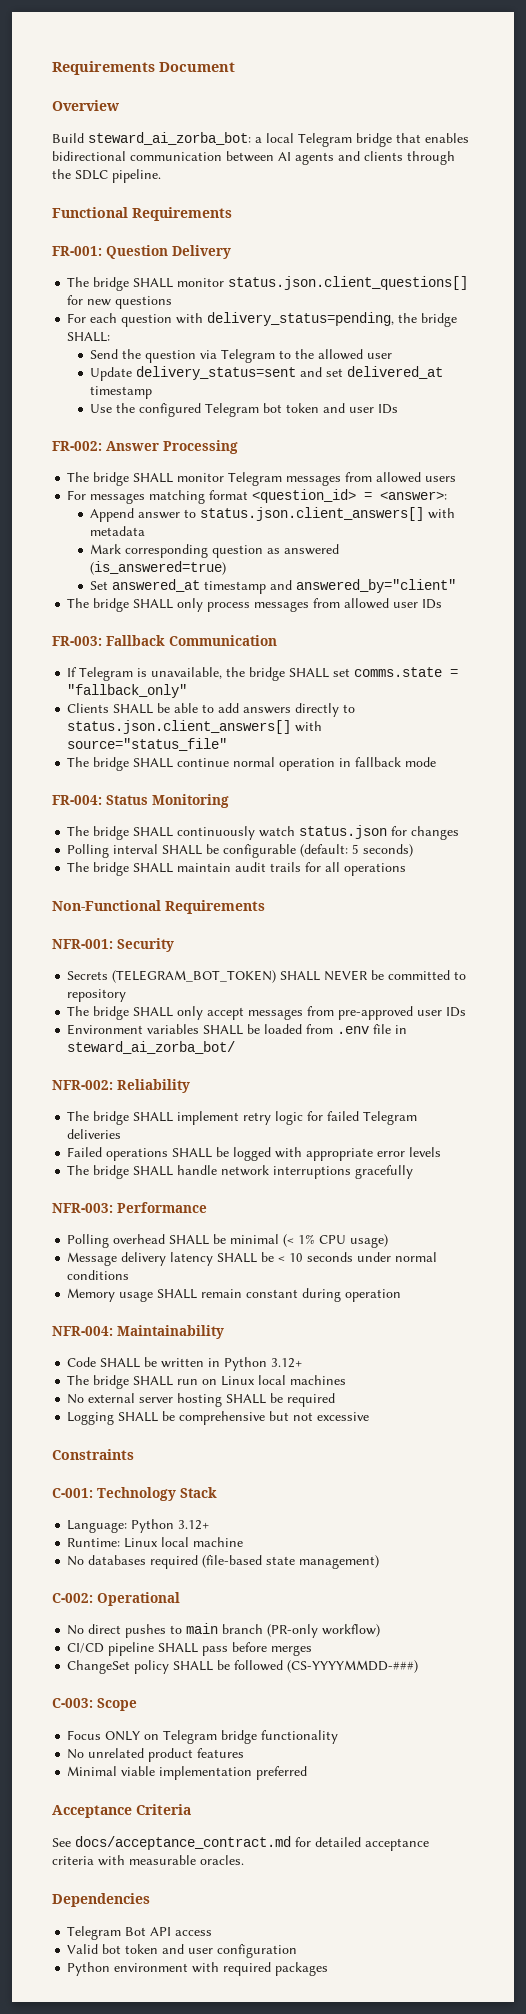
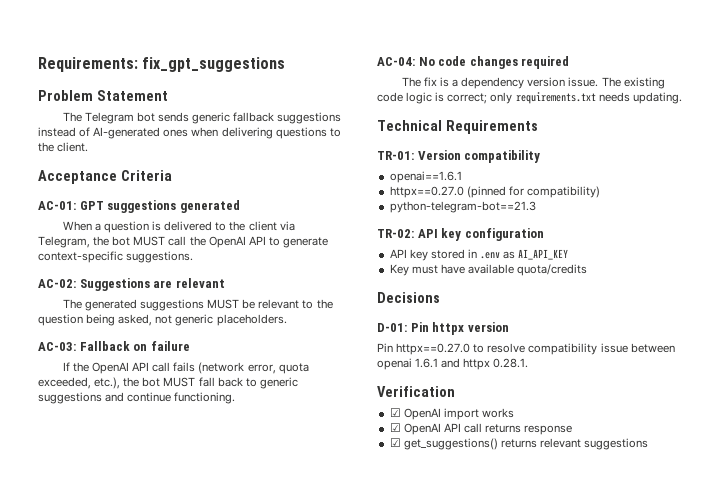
- Requirements Document
- Overview
- Build steward_ai_zorba_bot: a local Telegram bridge that enables bidirectional communication between AI agents and clients through the SDLC pipeline.
- Functional Requirements
- FR-001: Question Delivery
- The bridge SHALL monitor status.json.client_questions[] for new questions
- For each question with delivery_status=pending, the bridge SHALL:
- Send the question via Telegram to the allowed user
- Update delivery_status=sent and set delivered_at timestamp
- Use the configured Telegram bot token and user IDs
- FR-002: Answer Processing
- The bridge SHALL monitor Telegram messages from allowed users
- For messages matching format <question_id> = <answer>:
- Append answer to status.json.client_answers[] with metadata
- Mark corresponding question as answered (is_answered=true)
- Set answered_at timestamp and answered_by="client"
- The bridge SHALL only process messages from allowed user IDs
- FR-003: Fallback Communication
- If Telegram is unavailable, the bridge SHALL set comms.state = "fallback_only"
- Clients SHALL be able to add answers directly to status.json.client_answers[] with source="status_file"
- The bridge SHALL continue normal operation in fallback mode
- FR-004: Status Monitoring
- The bridge SHALL continuously watch status.json for changes
- Polling interval SHALL be configurable (default: 5 seconds)
- The bridge SHALL maintain audit trails for all operations
- Non-Functional Requirements
- NFR-001: Security
- Secrets (TELEGRAM_BOT_TOKEN) SHALL NEVER be committed to repository
- The bridge SHALL only accept messages from pre-approved user IDs
- Environment variables SHALL be loaded from .env file in steward_ai_zorba_bot/
- NFR-002: Reliability
- The bridge SHALL implement retry logic for failed Telegram deliveries
- Failed operations SHALL be logged with appropriate error levels
- The bridge SHALL handle network interruptions gracefully
- NFR-003: Performance
- Polling overhead SHALL be minimal (< 1% CPU usage)
- Message delivery latency SHALL be < 10 seconds under normal conditions
- Memory usage SHALL remain constant during operation
- NFR-004: Maintainability
- Code SHALL be written in Python 3.12+
- The bridge SHALL run on Linux local machines
- No external server hosting SHALL be required
- Logging SHALL be comprehensive but not excessive
- Constraints
- C-001: Technology Stack
- Language: Python 3.12+
- Runtime: Linux local machine
- No databases required (file-based state management)
- C-002: Operational
- No direct pushes to main branch (PR-only workflow)
- CI/CD pipeline SHALL pass before merges
- ChangeSet policy SHALL be followed (CS-YYYYMMDD-###)
- C-003: Scope
- Focus ONLY on Telegram bridge functionality
- No unrelated product features
- Minimal viable implementation preferred
+ Requirements: fix_gpt_suggestions
+ Problem Statement
+ The Telegram bot sends generic fallback suggestions instead of AI-generated ones when delivering questions to the client.
  Acceptance Criteria
- See docs/acceptance_contract.md for detailed acceptance criteria with measurable oracles.
- Dependencies
- Telegram Bot API access
- Valid bot token and user configuration
- Python environment with required packages
+ AC-01: GPT suggestions generated
+ When a question is delivered to the client via Telegram, the bot MUST call the OpenAI API to generate context-specific suggestions.
+ AC-02: Suggestions are relevant
+ The generated suggestions MUST be relevant to the question being asked, not generic placeholders.
+ AC-03: Fallback on failure
+ If the OpenAI API call fails (network error, quota exceeded, etc.), the bot MUST fall back to generic suggestions and continue functioning.
+ AC-04: No code changes required
+ The fix is a dependency version issue. The existing code logic is correct; only requirements.txt needs updating.
+ Technical Requirements
+ TR-01: Version compatibility
+ openai==1.6.1
+ httpx==0.27.0 (pinned for compatibility)
+ python-telegram-bot==21.3
+ TR-02: API key configuration
+ API key stored in .env as AI_API_KEY
+ Key must have available quota/credits
+ Decisions
+ D-01: Pin httpx version
+ Pin httpx==0.27.0 to resolve compatibility issue between openai 1.6.1 and httpx 0.28.1.
+ Verification
+ ☑ OpenAI import works
+ ☑ OpenAI API call returns response
+ ☑ get_suggestions() returns relevant suggestions

